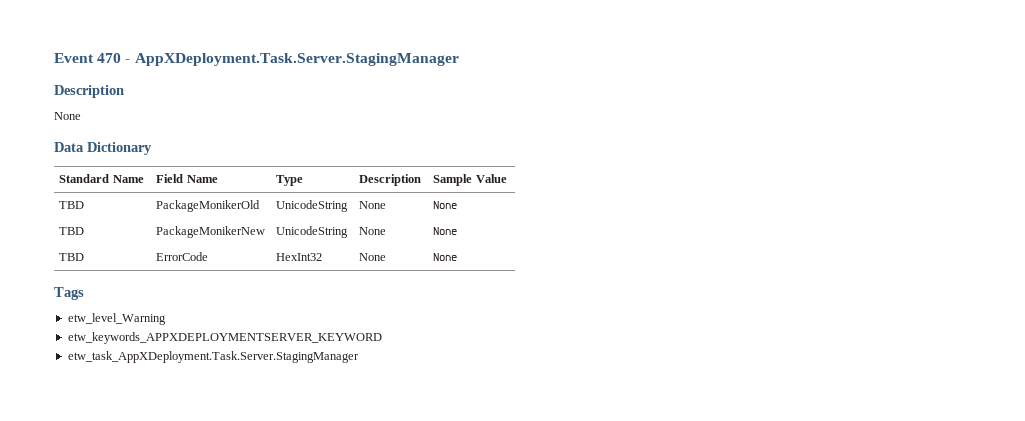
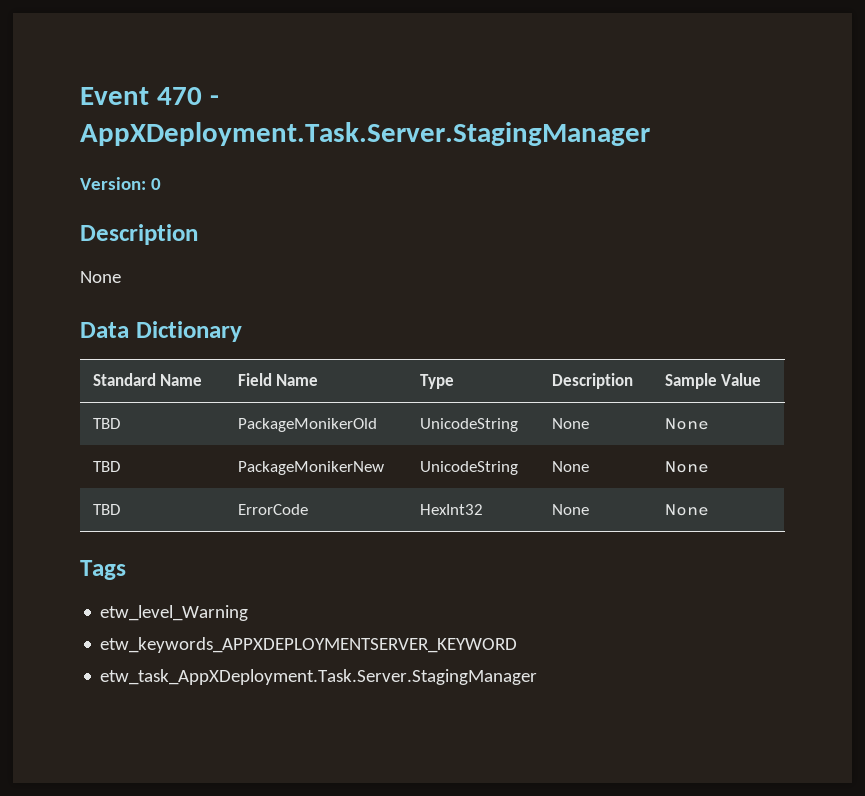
+ Version: 0

